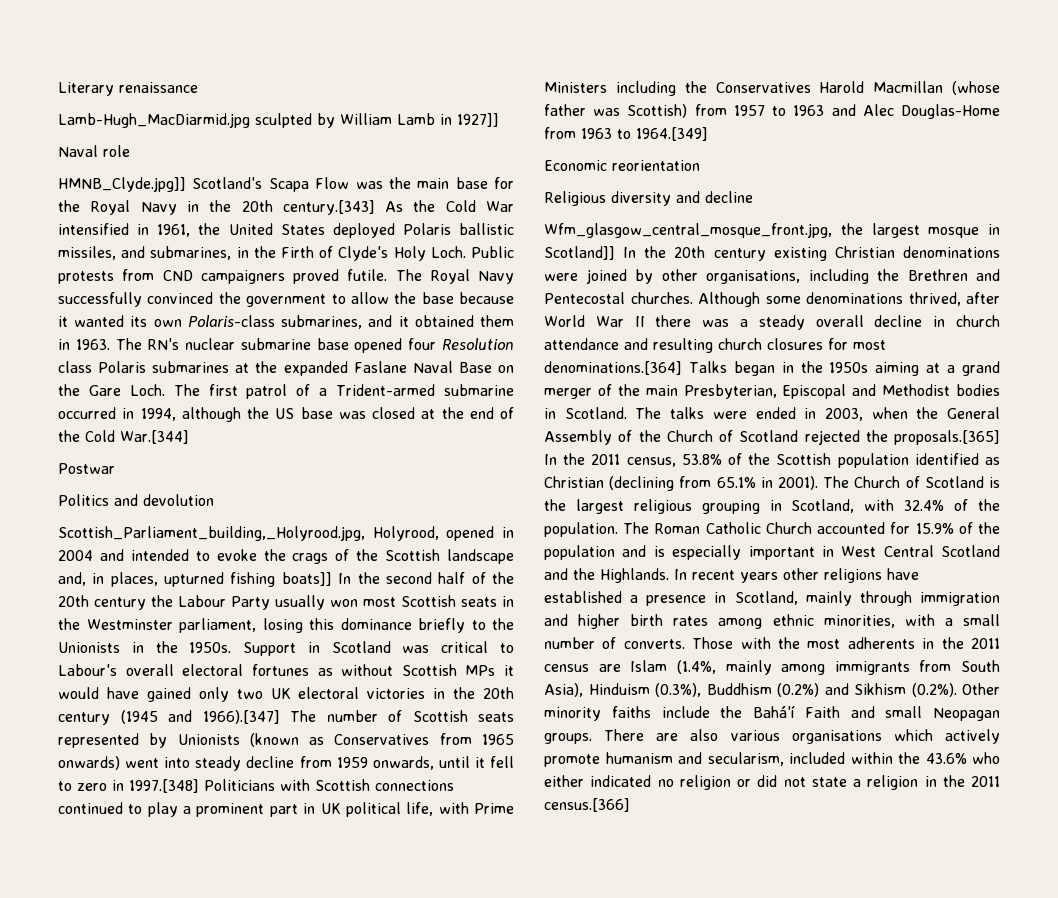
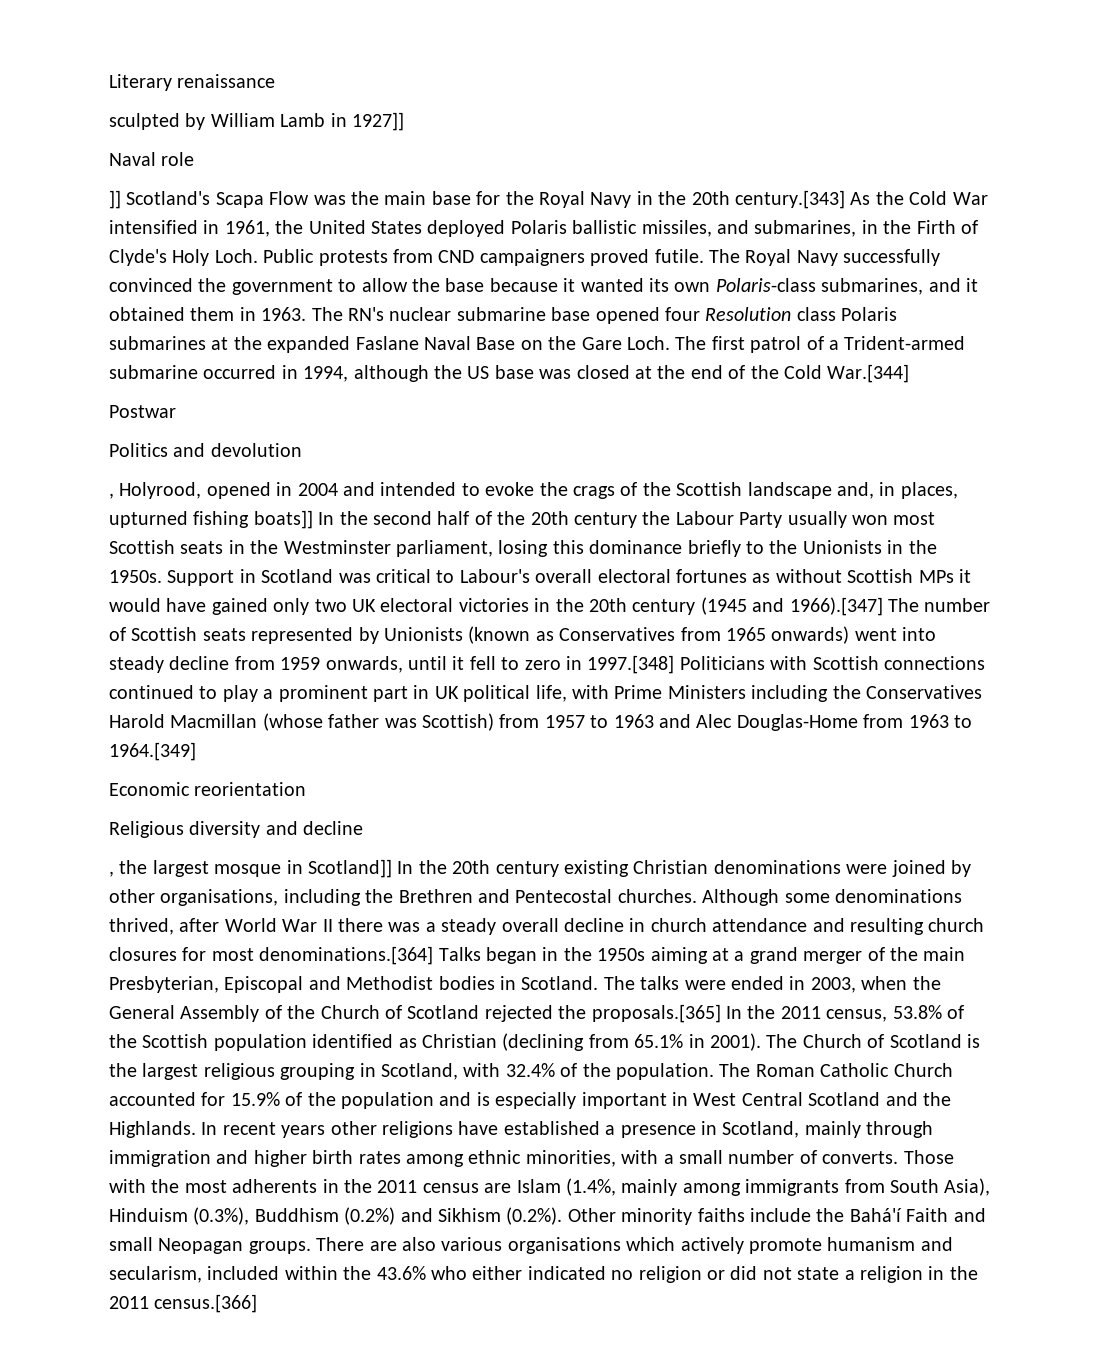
- Lamb-Hugh_MacDiarmid.jpg sculpted by William Lamb in 1927]]
+ sculpted by William Lamb in 1927]]
- HMNB_Clyde.jpg]] Scotland's Scapa Flow was the main base for the Royal Navy in the 20th century.[343] As the Cold War intensified in 1961, the United States deployed Polaris ballistic missiles, and submarines, in the Firth of Clyde's Holy Loch.
+ ]] Scotland's Scapa Flow was the main base for the Royal Navy in the 20th century.[343] As the Cold War intensified in 1961, the United States deployed Polaris ballistic missiles, and submarines, in the Firth of Clyde's Holy Loch.
- Scottish_Parliament_building,_Holyrood.jpg, Holyrood, opened in 2004 and intended to evoke the crags of the Scottish landscape and, in places, upturned fishing boats]] In the second half of the 20th century the Labour Party usually won most Scottish seats in the Westminster parliament, losing this dominance briefly to the Unionists in the 1950s.
+ , Holyrood, opened in 2004 and intended to evoke the crags of the Scottish landscape and, in places, upturned fishing boats]] In the second half of the 20th century the Labour Party usually won most Scottish seats in the Westminster parliament, losing this dominance briefly to the Unionists in the 1950s.
- Wfm_glasgow_central_mosque_front.jpg, the largest mosque in Scotland]] In the 20th century existing Christian denominations were joined by other organisations, including the Brethren and Pentecostal churches.
+ , the largest mosque in Scotland]] In the 20th century existing Christian denominations were joined by other organisations, including the Brethren and Pentecostal churches.

